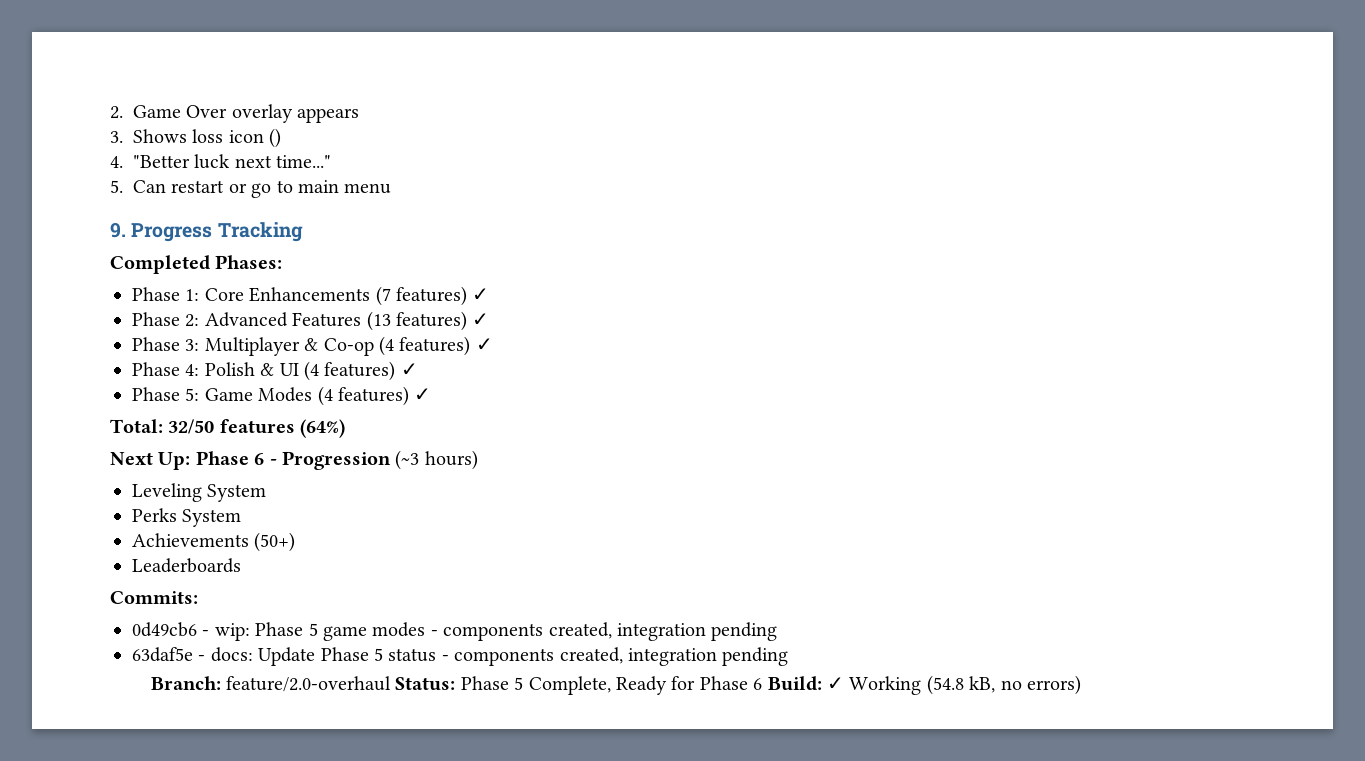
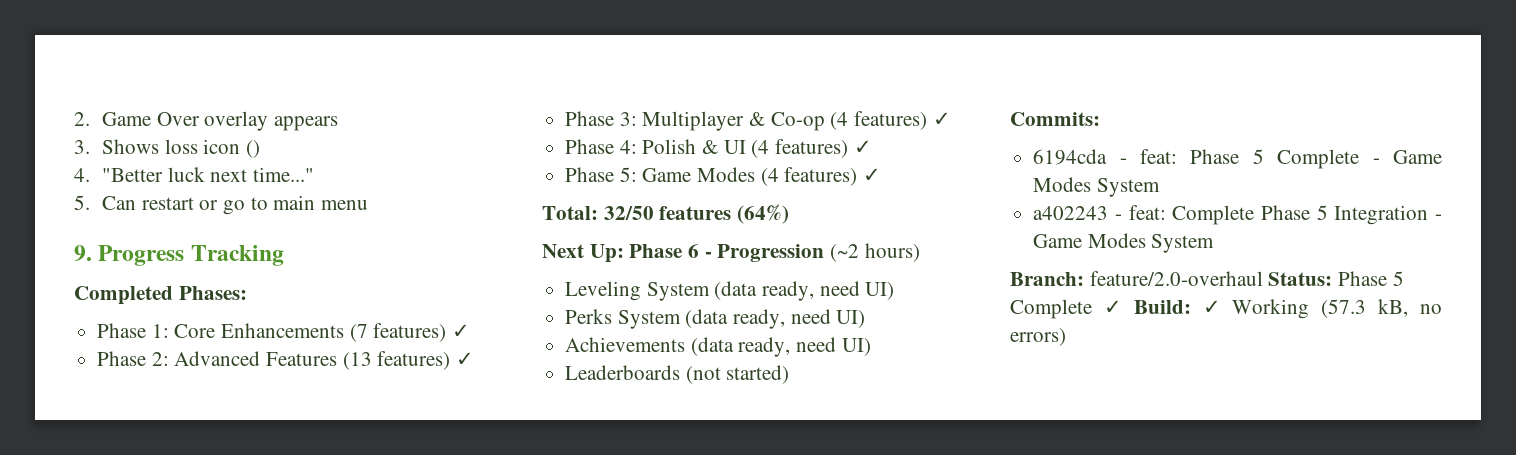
- Next Up: Phase 6 - Progression (~3 hours)
+ Next Up: Phase 6 - Progression (~2 hours)
- Leveling System
- Perks System
- Achievements (50+)
+ Leveling System (data ready, need UI)
+ Perks System (data ready, need UI)
+ Achievements (data ready, need UI)
- Leaderboards
+ Leaderboards (not started)
- 0d49cb6 - wip: Phase 5 game modes - components created, integration pending
- 63daf5e - docs: Update Phase 5 status - components created, integration pending
+ 6194cda - feat: Phase 5 Complete - Game Modes System
+ a402243 - feat: Complete Phase 5 Integration - Game Modes System
- Branch: feature/2.0-overhaul Status: Phase 5 Complete, Ready for Phase 6 Build: ✓ Working (54.8 kB, no errors)
+ Branch: feature/2.0-overhaul Status: Phase 5 Complete ✓ Build: ✓ Working (57.3 kB, no errors)

